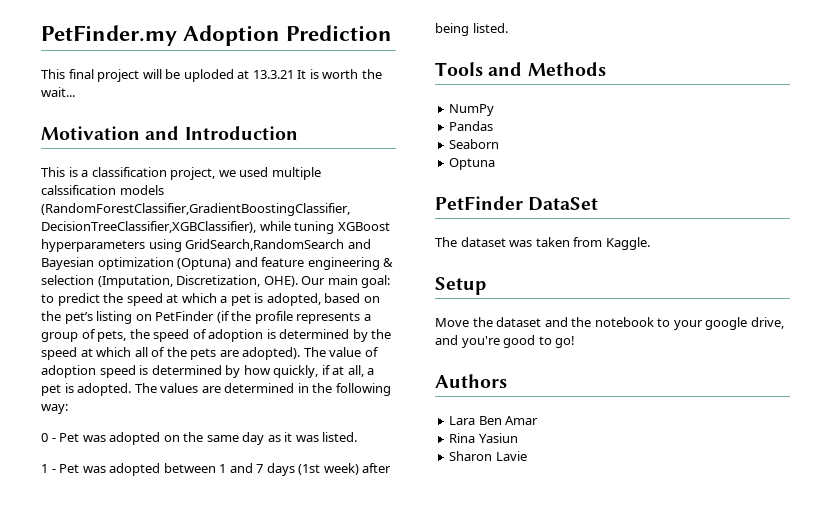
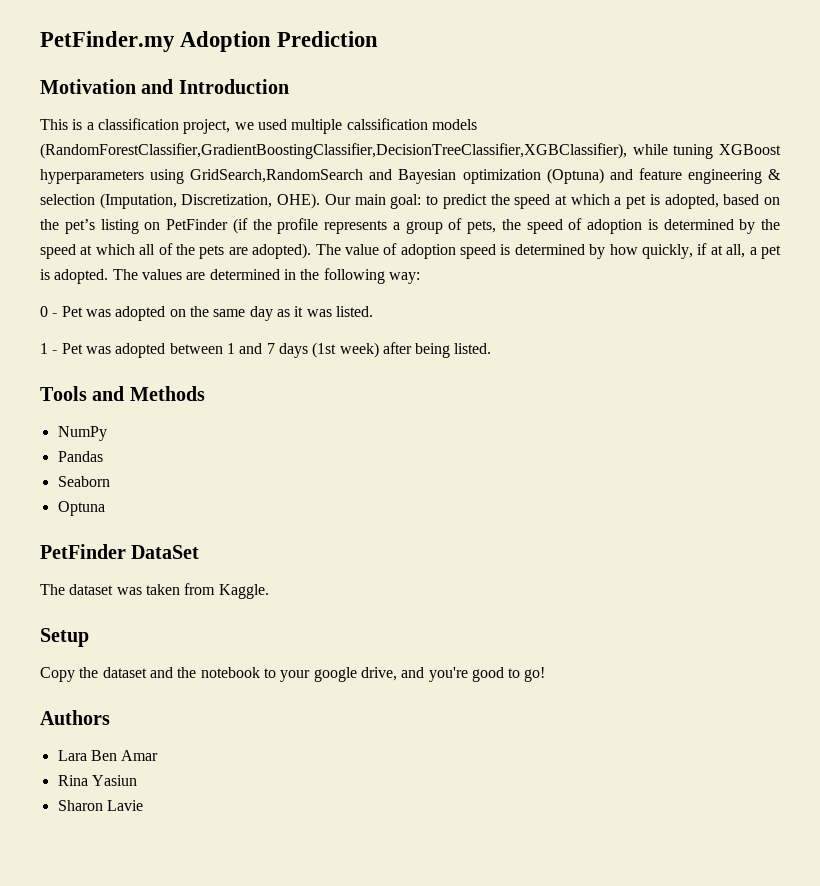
- This final project will be uploded at 13.3.21 It is worth the wait...
- Move the dataset and the notebook to your google drive, and you're good to go!
+ Copy the dataset and the notebook to your google drive, and you're good to go!

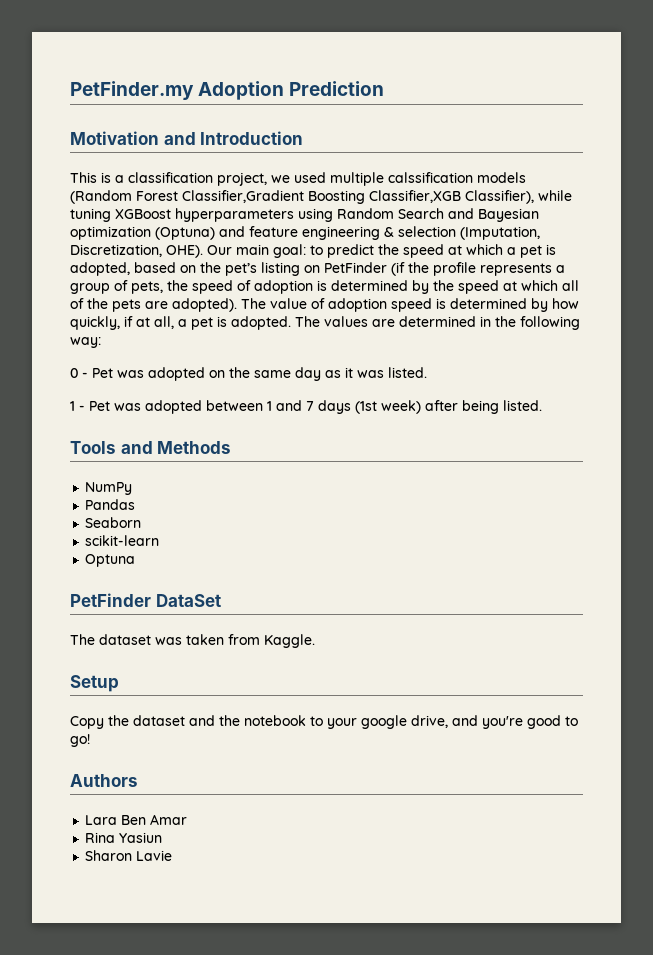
- This is a classification project, we used multiple calssification models (RandomForestClassifier,GradientBoostingClassifier,DecisionTreeClassifier,XGBClassifier), while tuning XGBoost hyperparameters using GridSearch,RandomSearch and Bayesian optimization (Optuna) and feature engineering & selection (Imputation, Discretization, OHE).
+ This is a classification project, we used multiple calssification models (Random Forest Classifier,Gradient Boosting Classifier,XGB Classifier), while tuning XGBoost hyperparameters using Random Search and Bayesian optimization (Optuna) and feature engineering & selection (Imputation, Discretization, OHE).
+ scikit-learn

